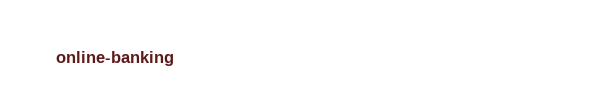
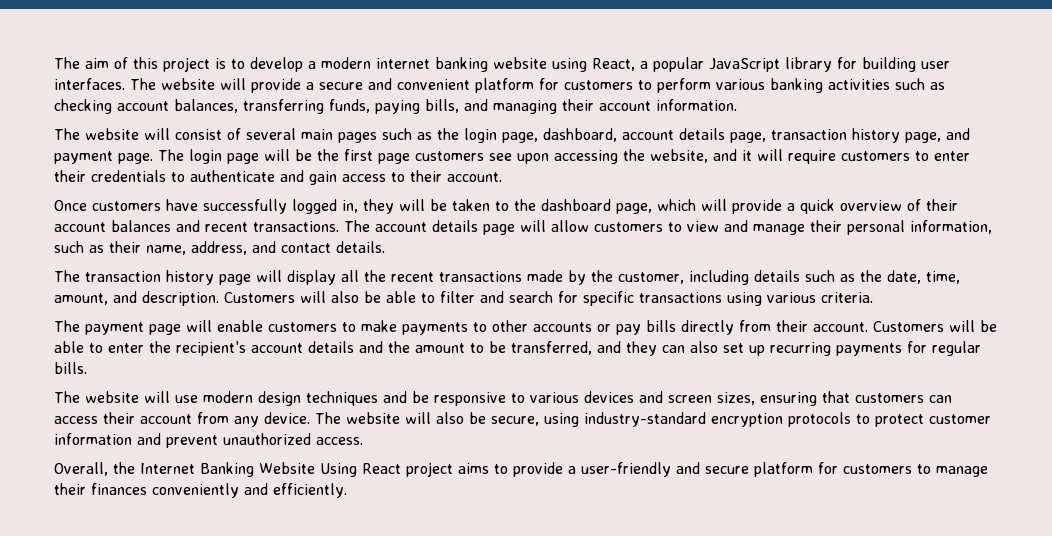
- online-banking
+ The aim of this project is to develop a modern internet banking website using React, a popular JavaScript library for building user interfaces. The website will provide a secure and convenient platform for customers to perform various banking activities such as checking account balances, transferring funds, paying bills, and managing their account information.
+ The website will consist of several main pages such as the login page, dashboard, account details page, transaction history page, and payment page. The login page will be the first page customers see upon accessing the website, and it will require customers to enter their credentials to authenticate and gain access to their account.
+ Once customers have successfully logged in, they will be taken to the dashboard page, which will provide a quick overview of their account balances and recent transactions. The account details page will allow customers to view and manage their personal information, such as their name, address, and contact details.
+ The transaction history page will display all the recent transactions made by the customer, including details such as the date, time, amount, and description. Customers will also be able to filter and search for specific transactions using various criteria.
+ The payment page will enable customers to make payments to other accounts or pay bills directly from their account. Customers will be able to enter the recipient's account details and the amount to be transferred, and they can also set up recurring payments for regular bills.
+ The website will use modern design techniques and be responsive to various devices and screen sizes, ensuring that customers can access their account from any device. The website will also be secure, using industry-standard encryption protocols to protect customer information and prevent unauthorized access.
+ Overall, the Internet Banking Website Using React project aims to provide a user-friendly and secure platform for customers to manage their finances conveniently and efficiently.

